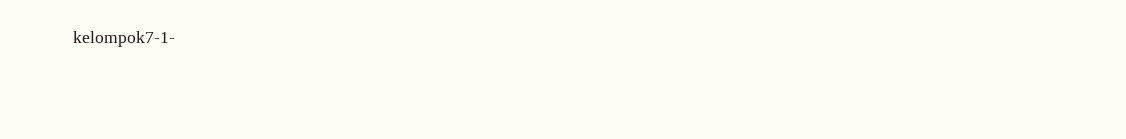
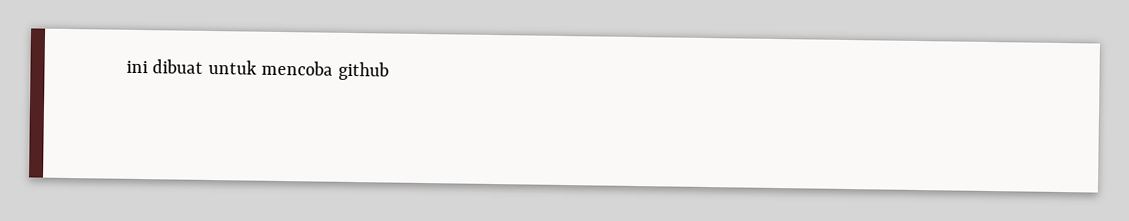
- kelompok7-1-
+ ini dibuat untuk mencoba github

